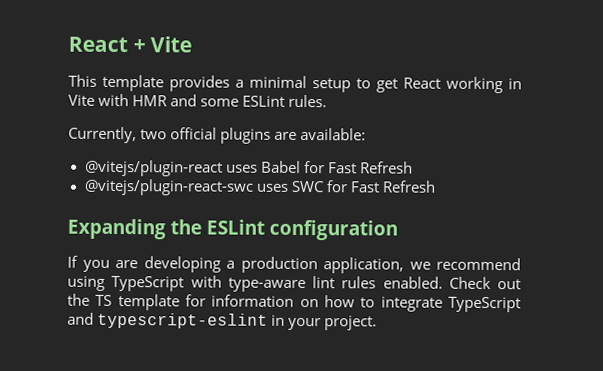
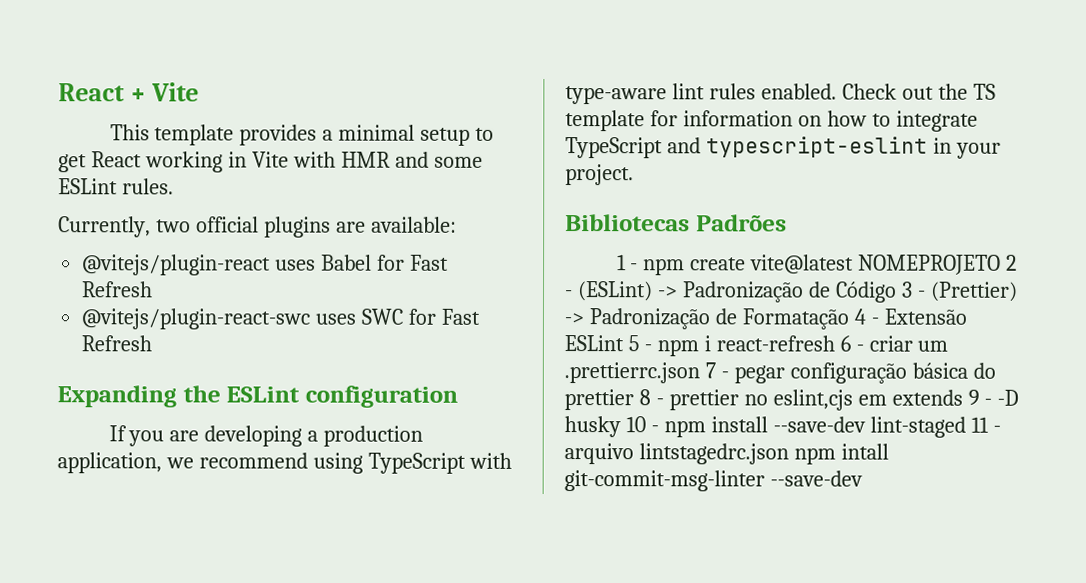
+ Bibliotecas Padrões
+ 1 - npm create vite@latest NOMEPROJETO 2 - (ESLint) -> Padronização de Código 3 - (Prettier) -> Padronização de Formatação 4 - Extensão ESLint 5 - npm i react-refresh 6 - criar um .prettierrc.json 7 - pegar configuração básica do prettier 8 - prettier no eslint,cjs em extends 9 - -D husky 10 - npm install --save-dev lint-staged 11 - arquivo lintstagedrc.json npm intall git-commit-msg-linter --save-dev

